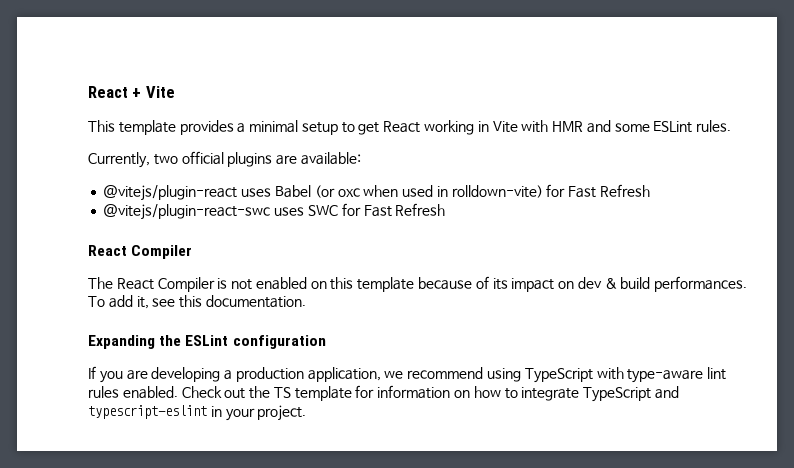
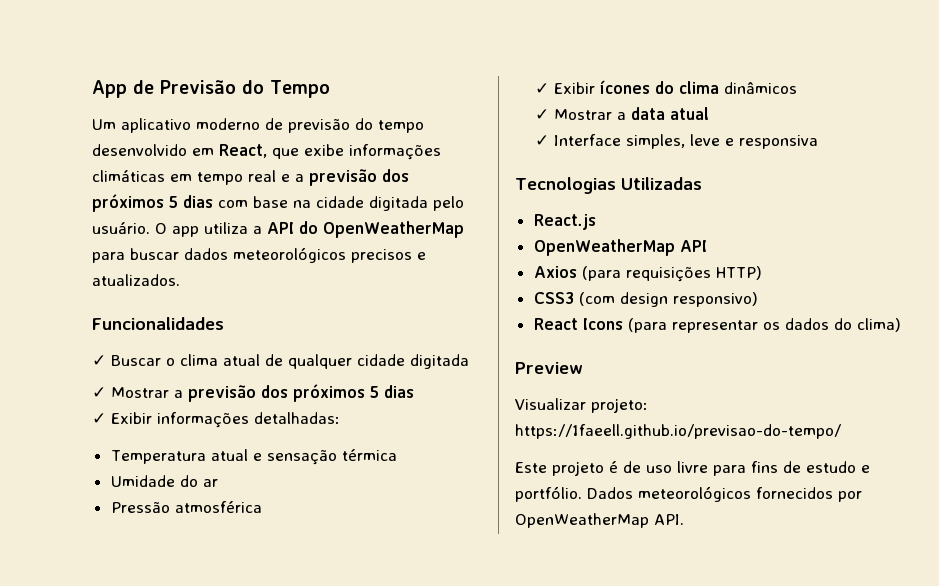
- React + Vite
- This template provides a minimal setup to get React working in Vite with HMR and some ESLint rules.
- Currently, two official plugins are available:
- @vitejs/plugin-react uses Babel (or oxc when used in rolldown-vite) for Fast Refresh
- @vitejs/plugin-react-swc uses SWC for Fast Refresh
- React Compiler
- The React Compiler is not enabled on this template because of its impact on dev & build performances. To add it, see this documentation.
- Expanding the ESLint configuration
- If you are developing a production application, we recommend using TypeScript with type-aware lint rules enabled. Check out the TS template for information on how to integrate TypeScript and typescript-eslint in your project.
+ App de Previsão do Tempo
+ Um aplicativo moderno de previsão do tempo desenvolvido em React, que exibe informações climáticas em tempo real e a previsão dos próximos 5 dias com base na cidade digitada pelo usuário. O app utiliza a API do OpenWeatherMap para buscar dados meteorológicos precisos e atualizados.
+ Funcionalidades
+ ✓ Buscar o clima atual de qualquer cidade digitada
+ ✓ Mostrar a previsão dos próximos 5 dias
+ ✓ Exibir informações detalhadas:
+ Temperatura atual e sensação térmica
+ Umidade do ar
+ Pressão atmosférica
+ ✓ Exibir ícones do clima dinâmicos
+ ✓ Mostrar a data atual
+ ✓ Interface simples, leve e responsiva
+ Tecnologias Utilizadas
+ React.js
+ OpenWeatherMap API
+ Axios (para requisições HTTP)
+ CSS3 (com design responsivo)
+ React Icons (para representar os dados do clima)
+ Preview
+ Visualizar projeto: https://1faeell.github.io/previsao-do-tempo/
+ Este projeto é de uso livre para fins de estudo e portfólio. Dados meteorológicos fornecidos por OpenWeatherMap API.

